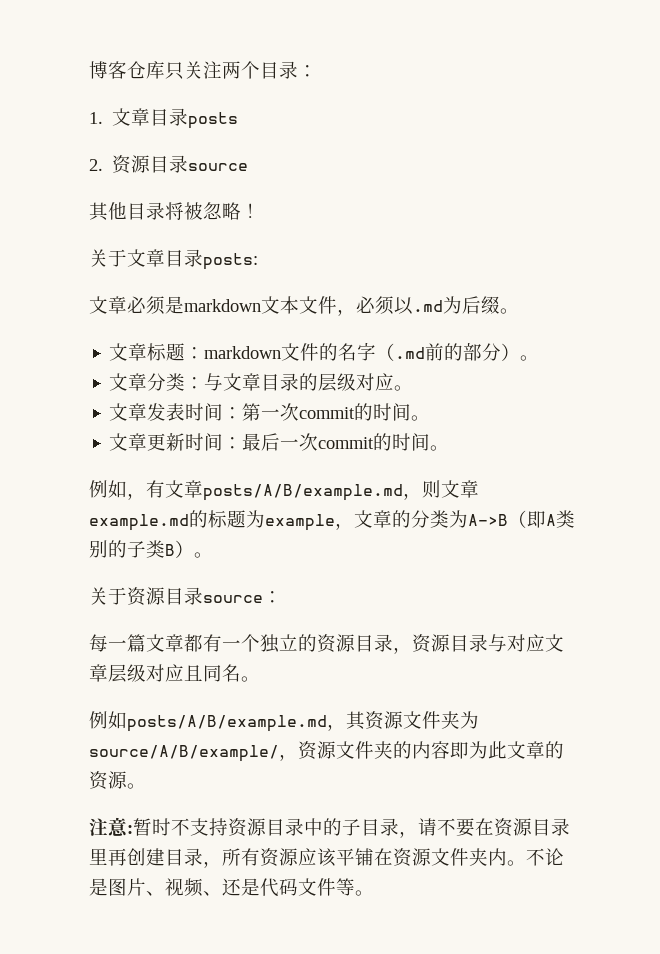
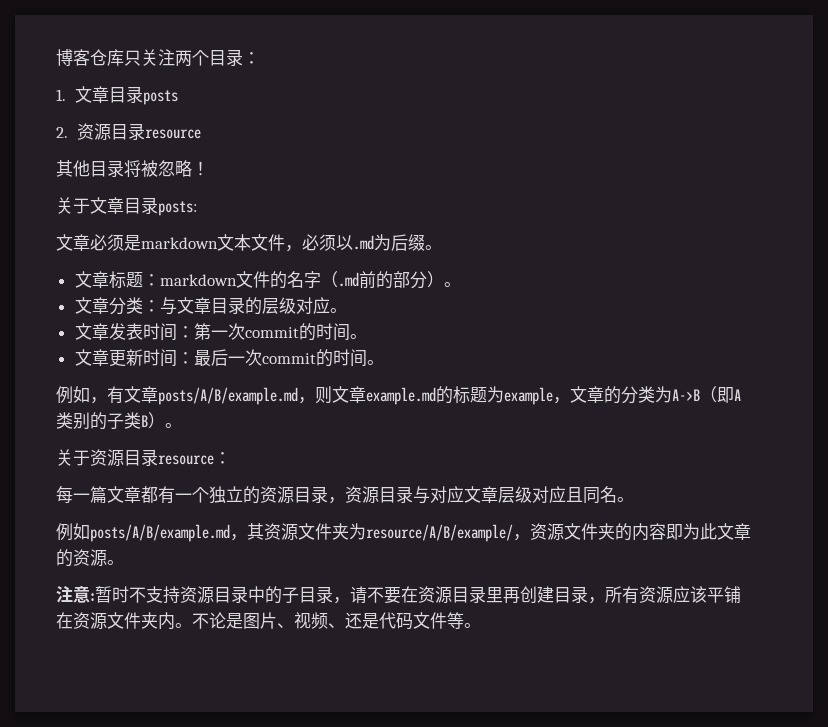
- 2.资源目录source
+ 2.资源目录resource
- 关于资源目录source：
+ 关于资源目录resource：
- 例如posts/A/B/example.md，其资源文件夹为source/A/B/example/，资源文件夹的内容即为此文章的资源。
+ 例如posts/A/B/example.md，其资源文件夹为resource/A/B/example/，资源文件夹的内容即为此文章的资源。

